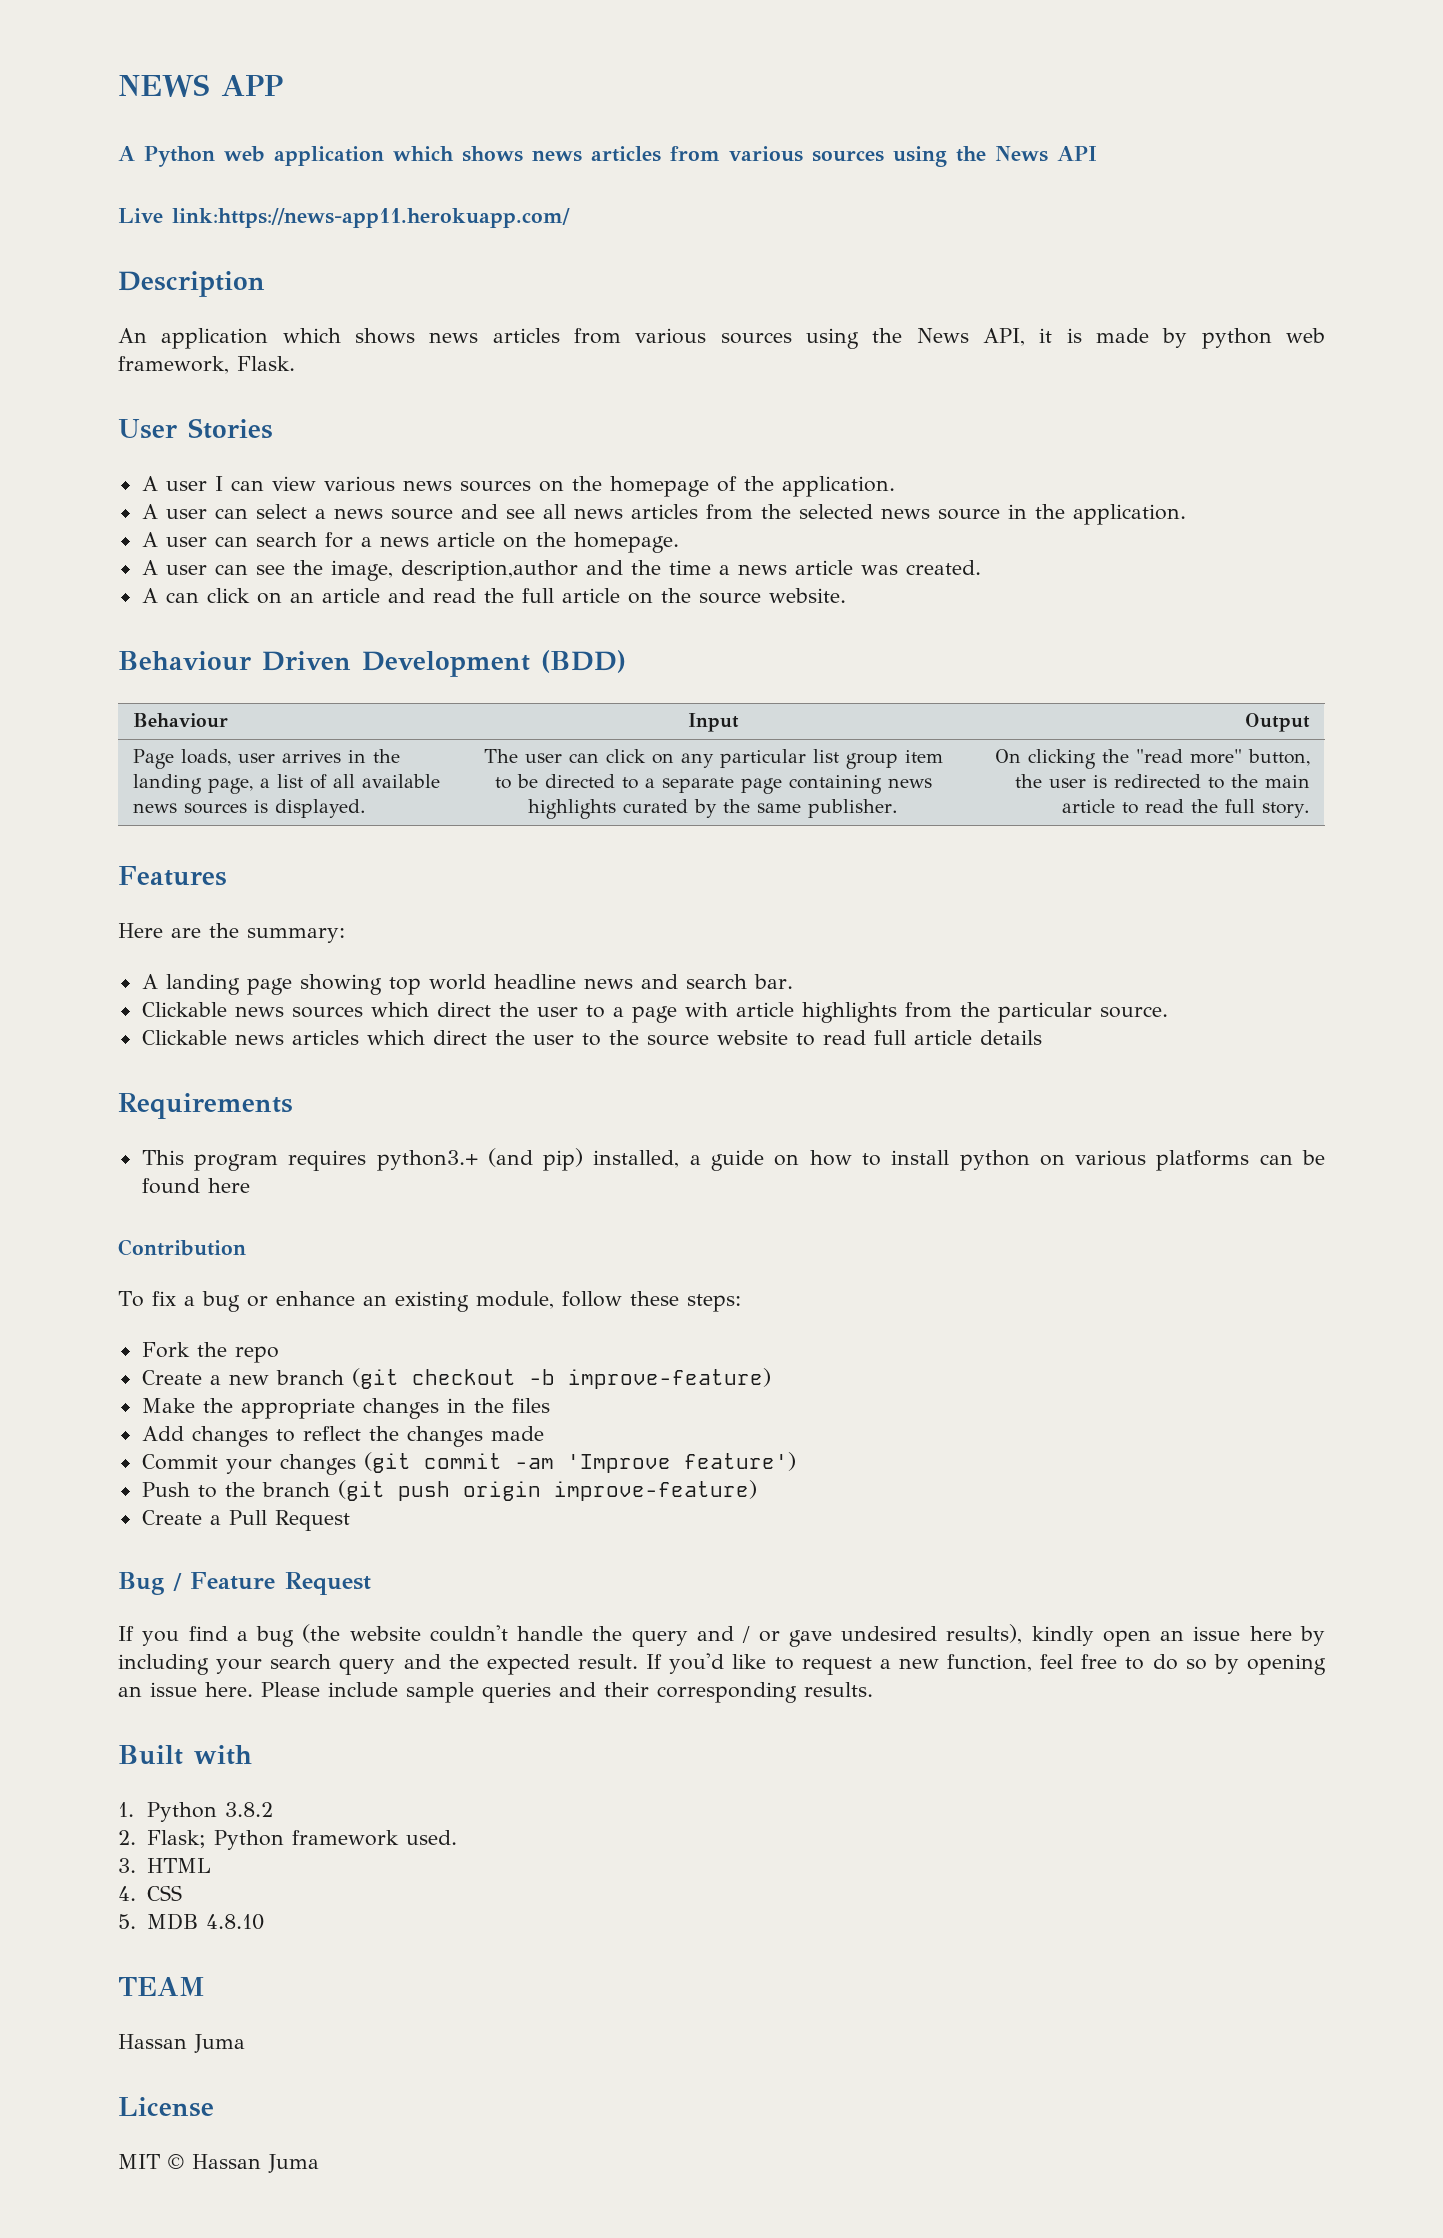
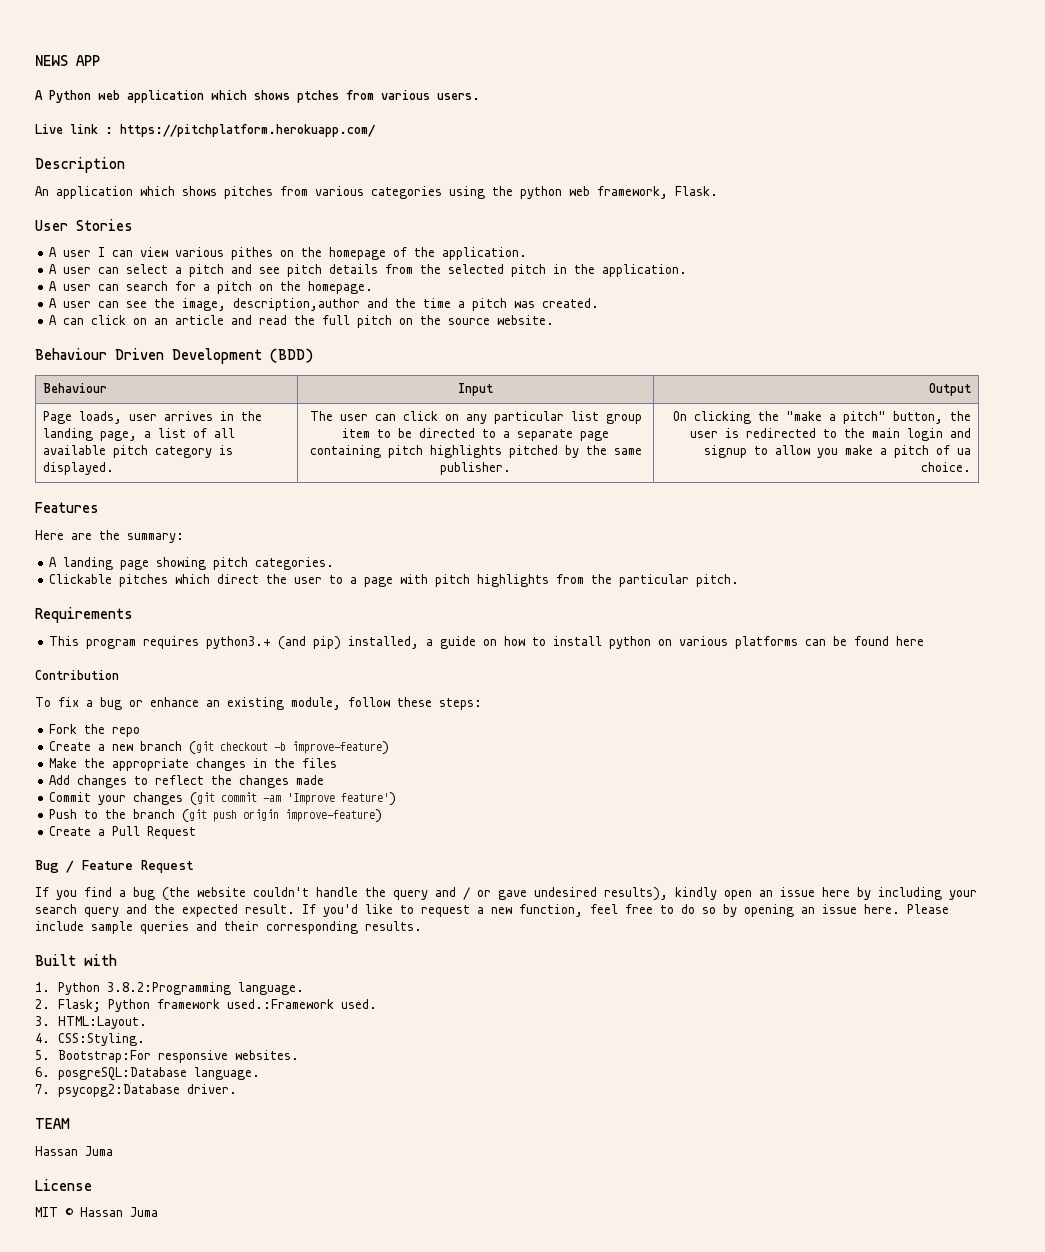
- A Python web application which shows news articles from various sources using the News API
- Live link:https://news-app11.herokuapp.com/
+ A Python web application which shows ptches from various users.
+ Live link : https://pitchplatform.herokuapp.com/
- An application which shows news articles from various sources using the News API, it is made by python web framework, Flask.
+ An application which shows pitches from various categories using the python web framework, Flask.
- A user I can view various news sources on the homepage of the application.
+ A user I can view various pithes on the homepage of the application.
- A user can select a news source and see all news articles from the selected news source in the application.
+ A user can select a pitch and see pitch details from the selected pitch in the application.
- A user can search for a news article on the homepage.
+ A user can search for a pitch on the homepage.
- A user can see the image, description,author and the time a news article was created.
+ A user can see the image, description,author and the time a pitch was created.
- A can click on an article and read the full article on the source website.
+ A can click on an article and read the full pitch on the source website.
- Page loads, user arrives in the landing page, a list of all available news sources is displayed.
+ Page loads, user arrives in the landing page, a list of all available pitch category is displayed.
- The user can click on any particular list group item to be directed to a separate page containing news highlights curated by the same publisher.
+ The user can click on any particular list group item to be directed to a separate page containing pitch highlights pitched by the same publisher.
- On clicking the "read more" button, the user is redirected to the main article to read the full story.
+ On clicking the "make a pitch" button, the user is redirected to the main login and signup to allow you make a pitch of ua choice.
- A landing page showing top world headline news and search bar.
- Clickable news sources which direct the user to a page with article highlights from the particular source.
- Clickable news articles which direct the user to the source website to read full article details
+ A landing page showing pitch categories.
+ Clickable pitches which direct the user to a page with pitch highlights from the particular pitch.
- 1. Python 3.8.2
+ 1. Python 3.8.2:Programming language.
- 2. Flask; Python framework used.
+ 2. Flask; Python framework used.:Framework used.
- 3. HTML
+ 3. HTML:Layout.
- 4. CSS
+ 4. CSS:Styling.
- 5. MDB 4.8.10
+ 5. Bootstrap:For responsive websites.
+ 6. posgreSQL:Database language.
+ 7. psycopg2:Database driver.

